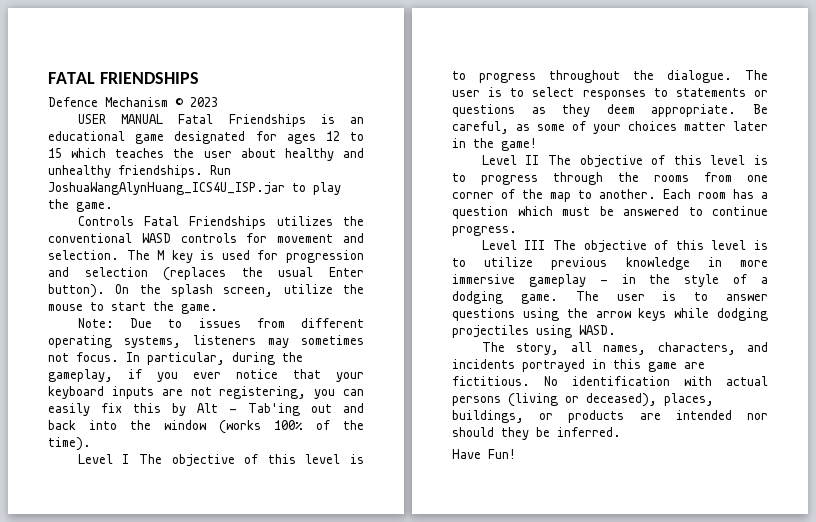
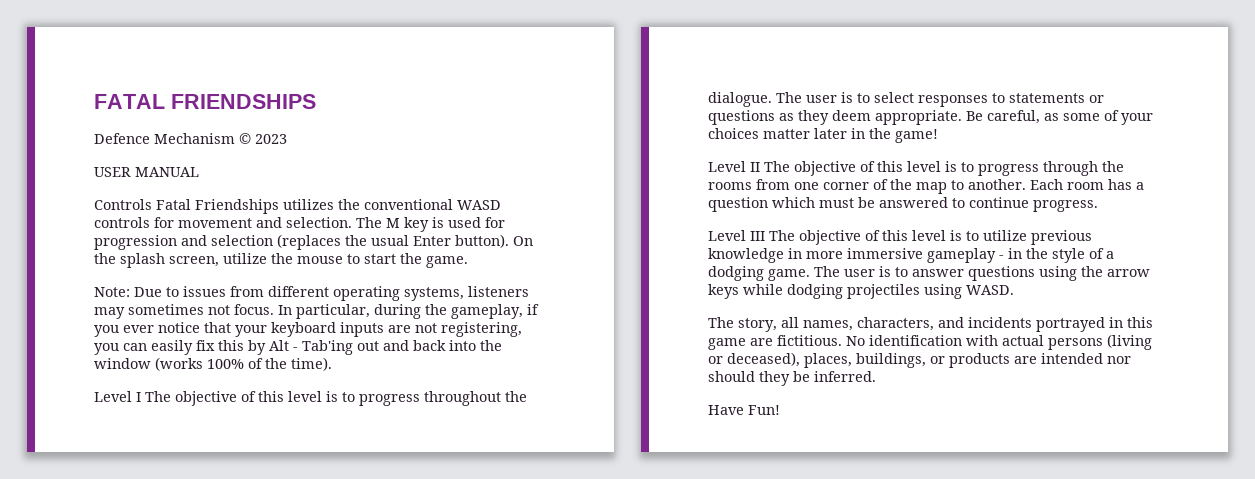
- USER MANUAL Fatal Friendships is an educational game designated for ages 12 to 15 which teaches the user about healthy and unhealthy friendships. Run JoshuaWangAlynHuang_ICS4U_ISP.jar to play the game.
+ USER MANUAL

